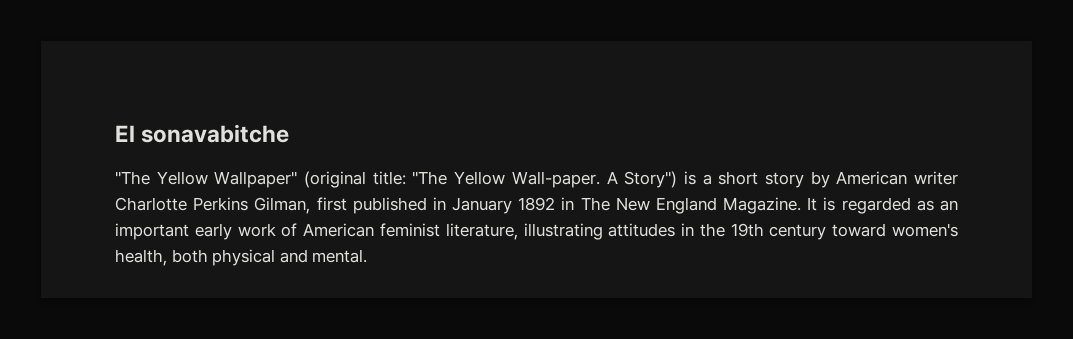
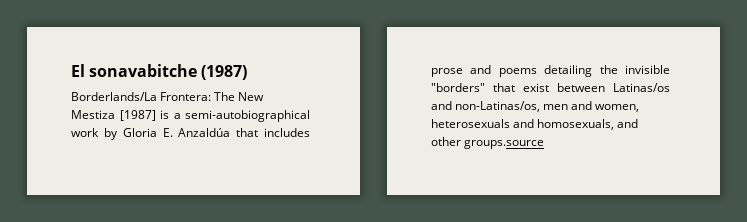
- El sonavabitche
- "The Yellow Wallpaper" (original title: "The Yellow Wall-paper. A Story") is a short story by American writer Charlotte Perkins Gilman, first published in January 1892 in The New England Magazine. It is regarded as an important early work of American feminist literature, illustrating attitudes in the 19th century toward women's health, both physical and mental.
+ El sonavabitche (1987)
+ Borderlands/La Frontera: The New Mestiza [1987] is a semi-autobiographical work by Gloria E. Anzaldúa that includes prose and poems detailing the invisible "borders" that exist between Latinas/os and non-Latinas/os, men and women, heterosexuals and homosexuals, and other groups.source

